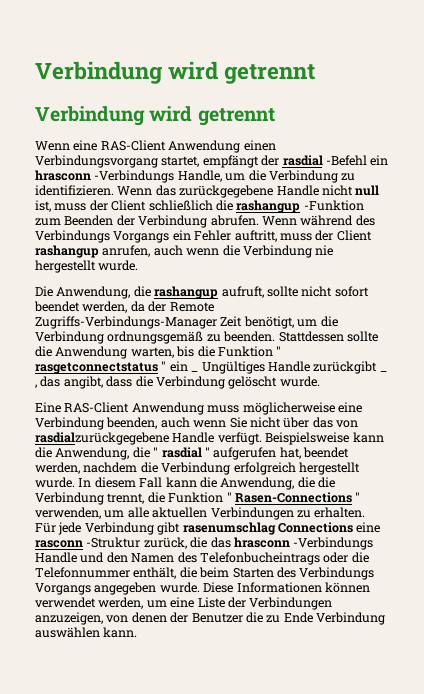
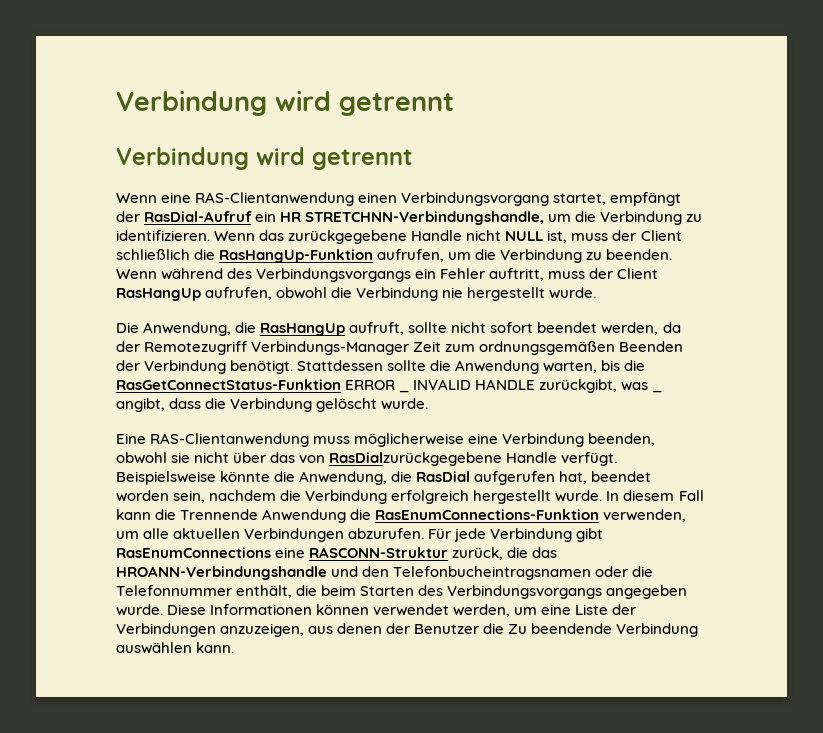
- Wenn eine RAS-Client Anwendung einen Verbindungsvorgang startet, empfängt der rasdial -Befehl ein hrasconn -Verbindungs Handle, um die Verbindung zu identifizieren.
+ Wenn eine RAS-Clientanwendung einen Verbindungsvorgang startet, empfängt der RasDial-Aufruf ein HR STRETCHNN-Verbindungshandle, um die Verbindung zu identifizieren.
- Wenn das zurückgegebene Handle nicht null ist, muss der Client schließlich die rashangup -Funktion zum Beenden der Verbindung abrufen.
+ Wenn das zurückgegebene Handle nicht NULL ist, muss der Client schließlich die RasHangUp-Funktion aufrufen, um die Verbindung zu beenden.
- Wenn während des Verbindungs Vorgangs ein Fehler auftritt, muss der Client rashangup anrufen, auch wenn die Verbindung nie hergestellt wurde.
+ Wenn während des Verbindungsvorgangs ein Fehler auftritt, muss der Client RasHangUp aufrufen, obwohl die Verbindung nie hergestellt wurde.
- Die Anwendung, die rashangup aufruft, sollte nicht sofort beendet werden, da der Remote Zugriffs-Verbindungs-Manager Zeit benötigt, um die Verbindung ordnungsgemäß zu beenden.
+ Die Anwendung, die RasHangUp aufruft, sollte nicht sofort beendet werden, da der Remotezugriff Verbindungs-Manager Zeit zum ordnungsgemäßen Beenden der Verbindung benötigt.
- Stattdessen sollte die Anwendung warten, bis die Funktion " rasgetconnectstatus " ein _ Ungültiges Handle zurückgibt _ , das angibt, dass die Verbindung gelöscht wurde.
+ Stattdessen sollte die Anwendung warten, bis die RasGetConnectStatus-Funktion ERROR _ INVALID HANDLE zurückgibt, was _ angibt, dass die Verbindung gelöscht wurde.
- Eine RAS-Client Anwendung muss möglicherweise eine Verbindung beenden, auch wenn Sie nicht über das von rasdialzurückgegebene Handle verfügt.
+ Eine RAS-Clientanwendung muss möglicherweise eine Verbindung beenden, obwohl sie nicht über das von RasDialzurückgegebene Handle verfügt.
- Beispielsweise kann die Anwendung, die " rasdial " aufgerufen hat, beendet werden, nachdem die Verbindung erfolgreich hergestellt wurde.
+ Beispielsweise könnte die Anwendung, die RasDial aufgerufen hat, beendet worden sein, nachdem die Verbindung erfolgreich hergestellt wurde.
- In diesem Fall kann die Anwendung, die die Verbindung trennt, die Funktion " Rasen-Connections " verwenden, um alle aktuellen Verbindungen zu erhalten.
+ In diesem Fall kann die Trennende Anwendung die RasEnumConnections-Funktion verwenden, um alle aktuellen Verbindungen abzurufen.
- Für jede Verbindung gibt rasenumschlag Connections eine rasconn -Struktur zurück, die das hrasconn -Verbindungs Handle und den Namen des Telefonbucheintrags oder die Telefonnummer enthält, die beim Starten des Verbindungs Vorgangs angegeben wurde.
+ Für jede Verbindung gibt RasEnumConnections eine RASCONN-Struktur zurück, die das HROANN-Verbindungshandle und den Telefonbucheintragsnamen oder die Telefonnummer enthält, die beim Starten des Verbindungsvorgangs angegeben wurde.
- Diese Informationen können verwendet werden, um eine Liste der Verbindungen anzuzeigen, von denen der Benutzer die zu Ende Verbindung auswählen kann.
+ Diese Informationen können verwendet werden, um eine Liste der Verbindungen anzuzeigen, aus denen der Benutzer die Zu beendende Verbindung auswählen kann.

